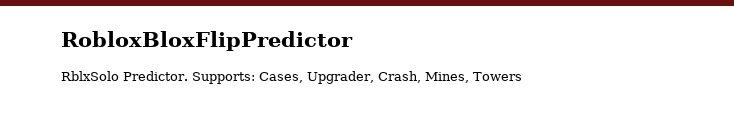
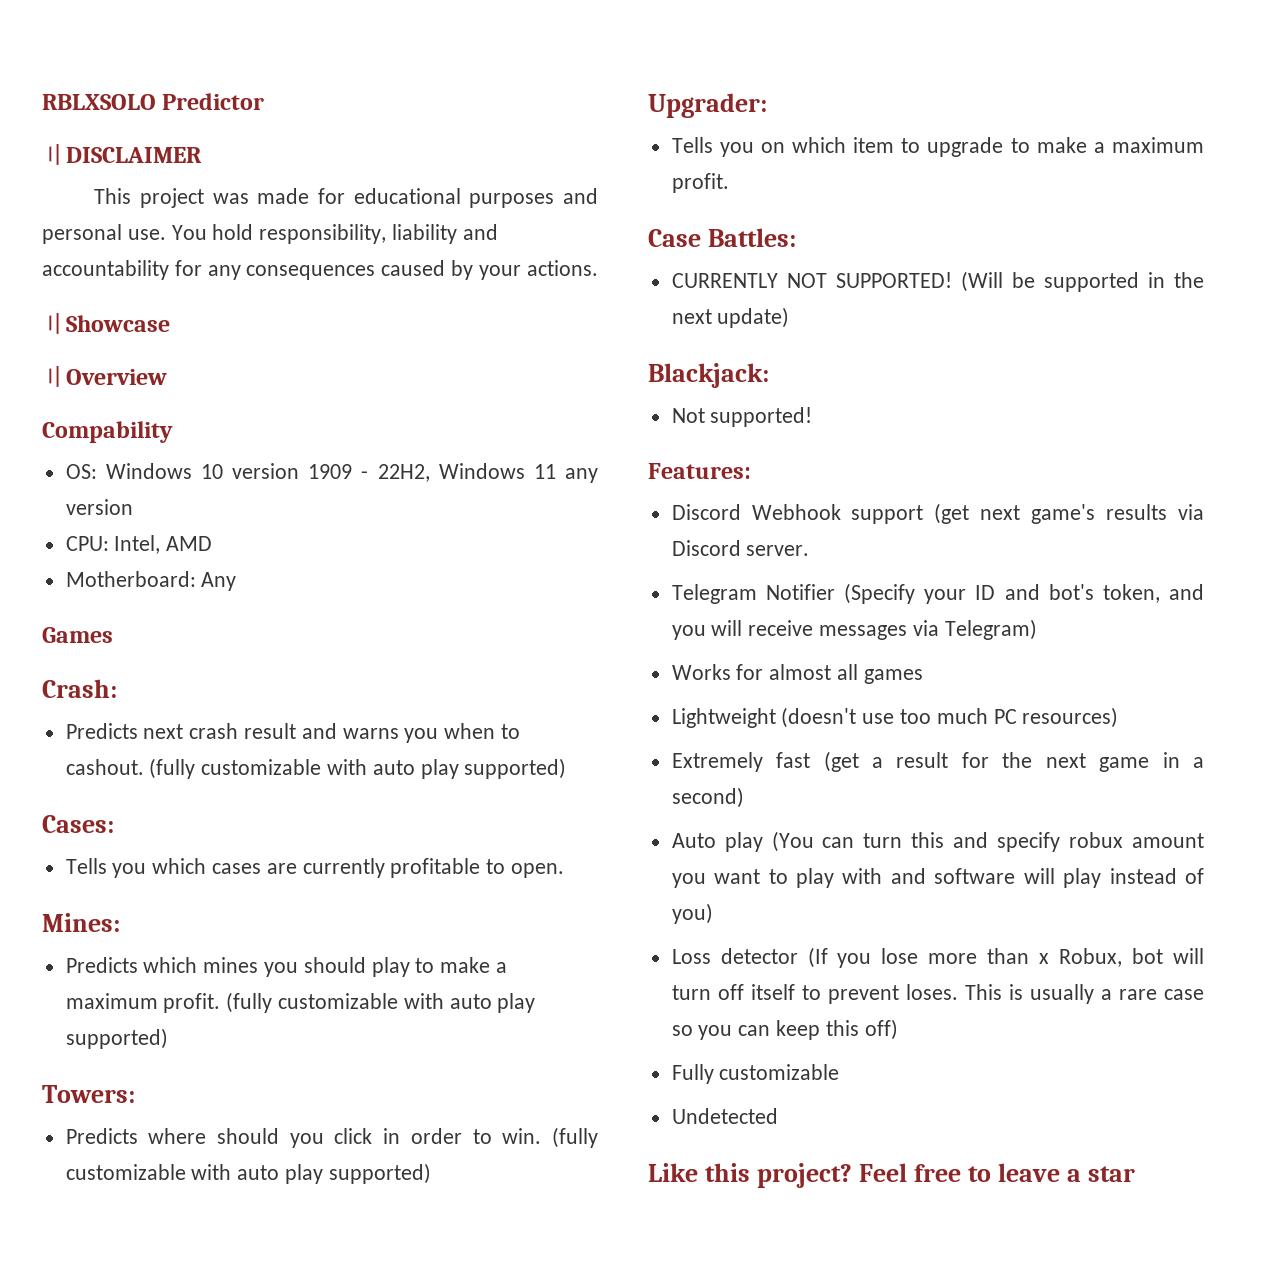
- RobloxBloxFlipPredictor
- RblxSolo Predictor. Supports: Cases, Upgrader, Crash, Mines, Towers
+ RBLXSOLO Predictor
+ 〢DISCLAIMER
+ This project was made for educational purposes and personal use. You hold responsibility, liability and accountability for any consequences caused by your actions.
+ 〢Showcase
+ 〢Overview
+ Compability
+ OS: Windows 10 version 1909 - 22H2, Windows 11 any version
+ CPU: Intel, AMD
+ Motherboard: Any
+ Games
+ Crash:
+ Predicts next crash result and warns you when to cashout. (fully customizable with auto play supported)
+ Cases:
+ Tells you which cases are currently profitable to open.
+ Mines:
+ Predicts which mines you should play to make a maximum profit. (fully customizable with auto play supported)
+ Towers:
+ Predicts where should you click in order to win. (fully customizable with auto play supported)
+ Upgrader:
+ Tells you on which item to upgrade to make a maximum profit.
+ Case Battles:
+ CURRENTLY NOT SUPPORTED! (Will be supported in the next update)
+ Blackjack:
+ Not supported!
+ Features:
+ Discord Webhook support (get next game's results via Discord server.
+ Telegram Notifier (Specify your ID and bot's token, and you will receive messages via Telegram)
+ Works for almost all games
+ Lightweight (doesn't use too much PC resources)
+ Extremely fast (get a result for the next game in a second)
+ Auto play (You can turn this and specify robux amount you want to play with and software will play instead of you)
+ Loss detector (If you lose more than x Robux, bot will turn off itself to prevent loses. This is usually a rare case so you can keep this off)
+ Fully customizable
+ Undetected
+ Like this project? Feel free to leave a star

